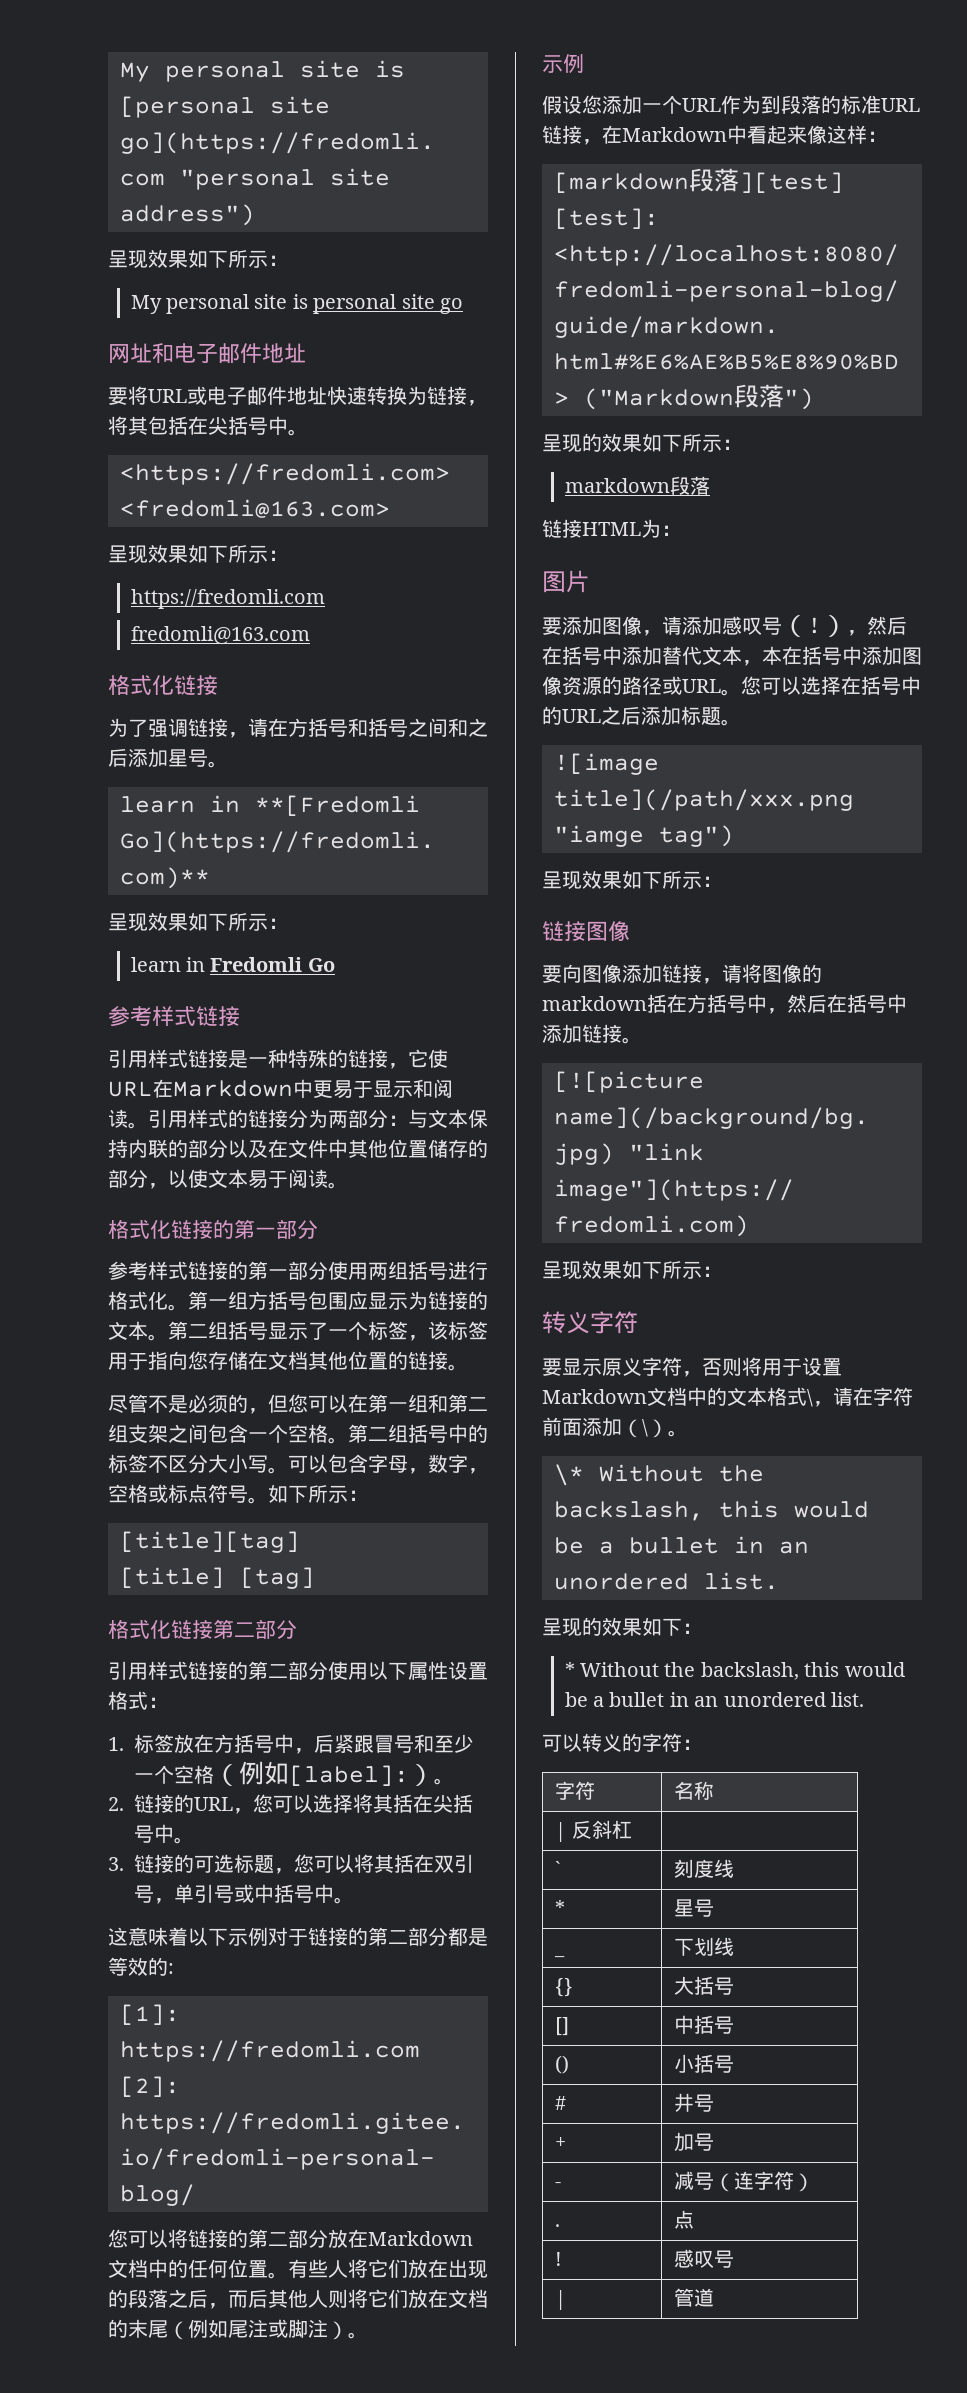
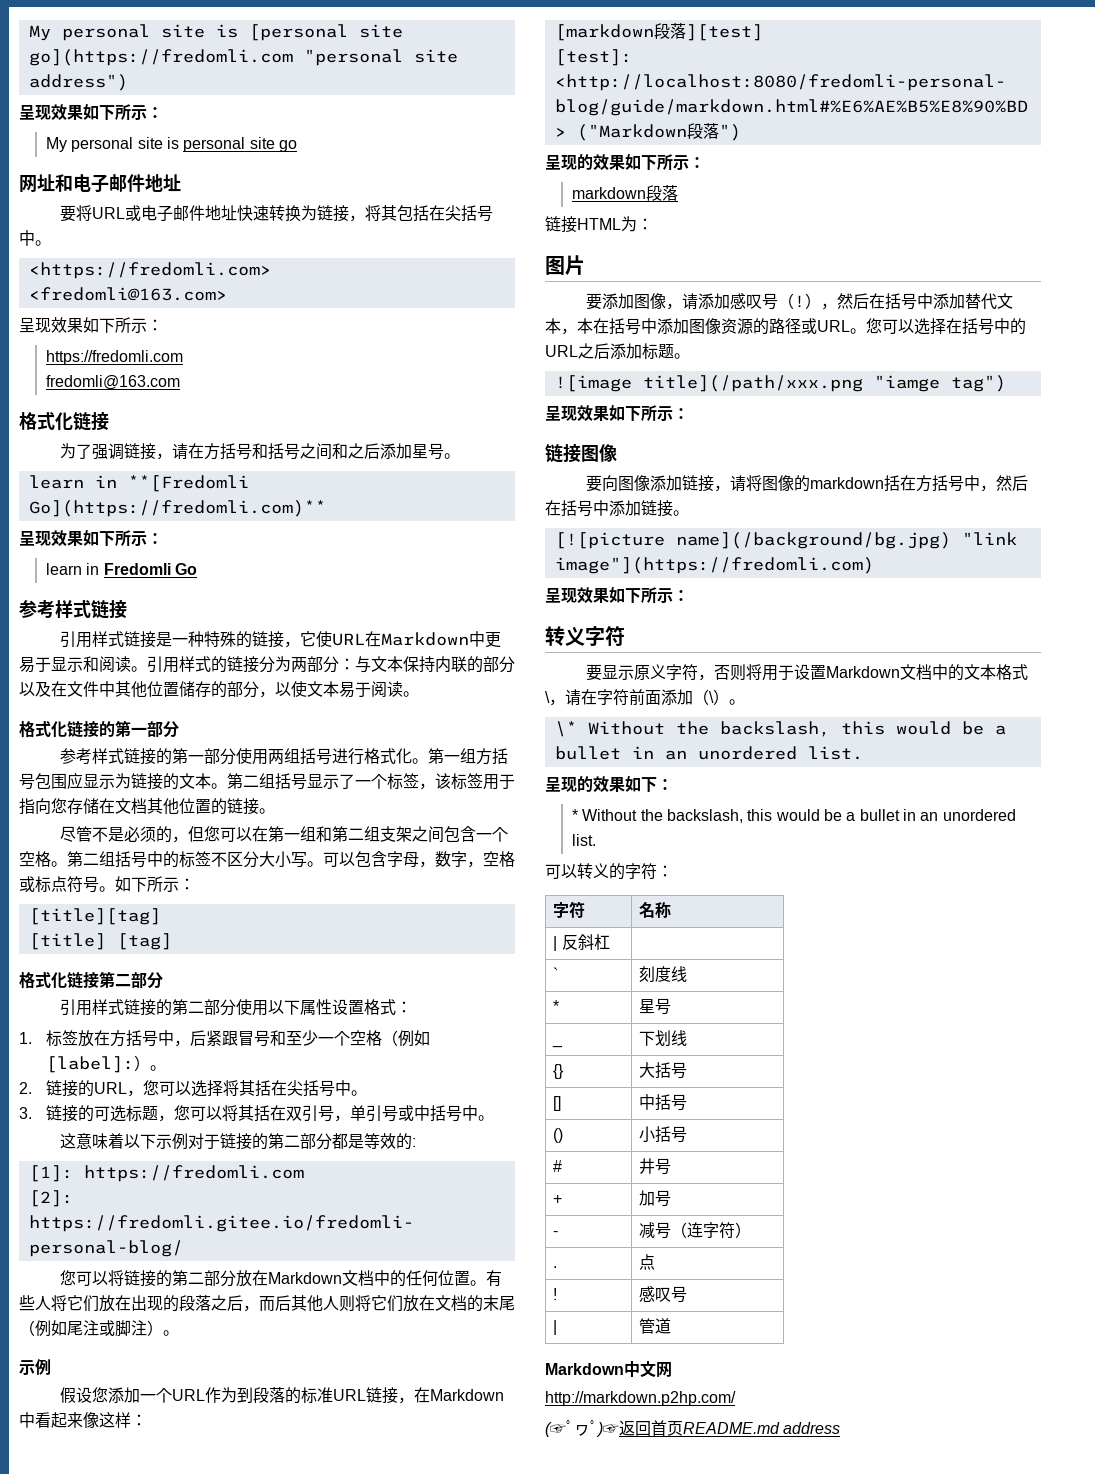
+ Markdown中文网
+ http://markdown.p2hp.com/
+ (☞ﾟヮﾟ)☞返回首页README.md address

